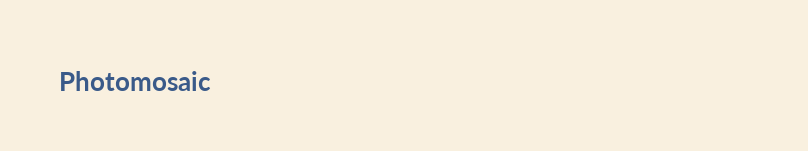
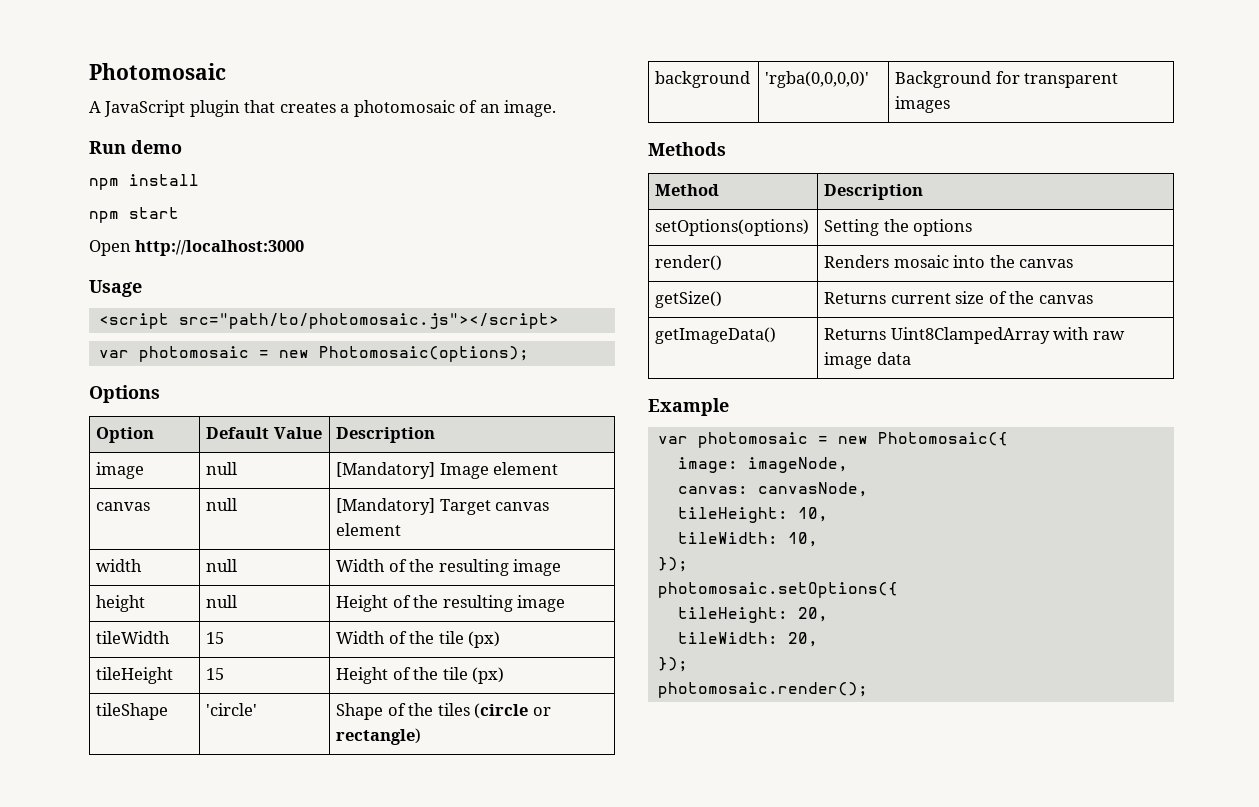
+ A JavaScript plugin that creates a photomosaic of an image.
+ Run demo
+ npm install
+ npm start
+ Open http://localhost:3000
+ Usage
+ <script src="path/to/photomosaic.js"></script>
+ var photomosaic = new Photomosaic(options);
+ Options
+ Option | Default Value | Description
+ image | null | [Mandatory] Image element
+ canvas | null | [Mandatory] Target canvas element
+ width | null | Width of the resulting image
+ height | null | Height of the resulting image
+ tileWidth | 15 | Width of the tile (px)
+ tileHeight | 15 | Height of the tile (px)
+ tileShape | 'circle' | Shape of the tiles (circle or rectangle)
+ background | 'rgba(0,0,0,0)' | Background for transparent images
+ Methods
+ Method | Description
+ setOptions(options) | Setting the options
+ render() | Renders mosaic into the canvas
+ getSize() | Returns current size of the canvas
+ getImageData() | Returns Uint8ClampedArray with raw image data
+ Example
+ var photomosaic = new Photomosaic({
+ image: imageNode,
+ canvas: canvasNode,
+ tileHeight: 10,
+ tileWidth: 10,
+ });
+ photomosaic.setOptions({
+ tileHeight: 20,
+ tileWidth: 20,
+ });
+ photomosaic.render();

